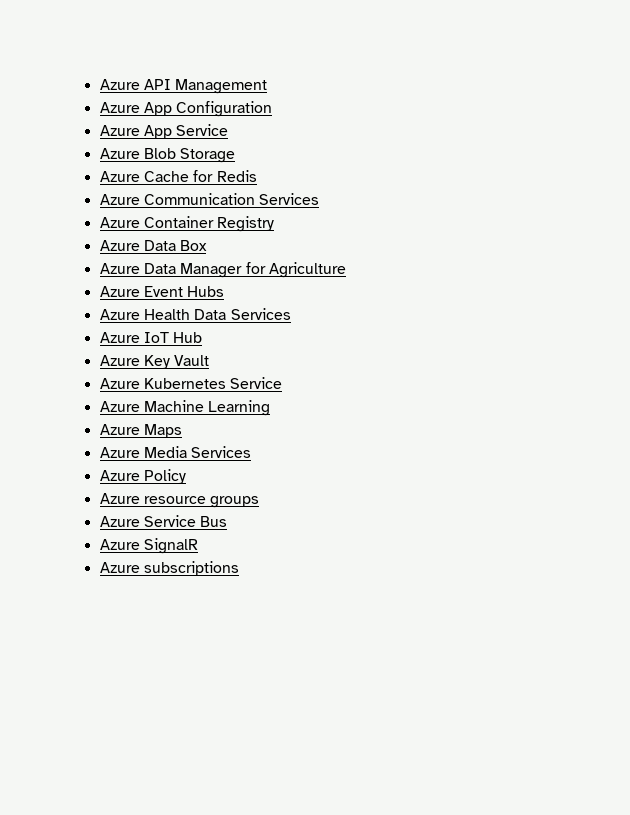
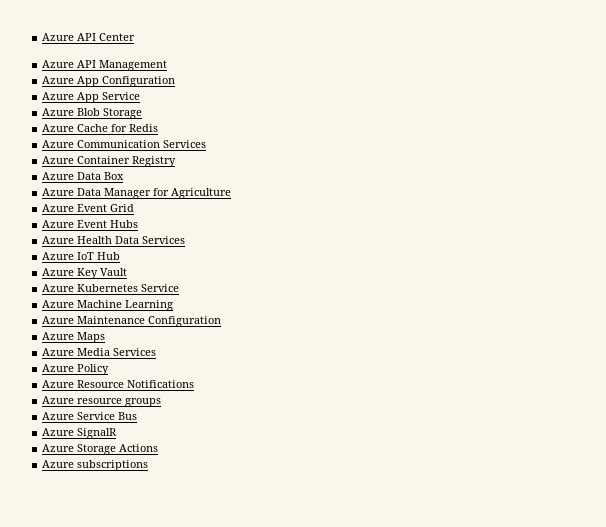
+ Azure API Center
+ Azure Event Grid
+ Azure Maintenance Configuration
+ Azure Resource Notifications
+ Azure Storage Actions

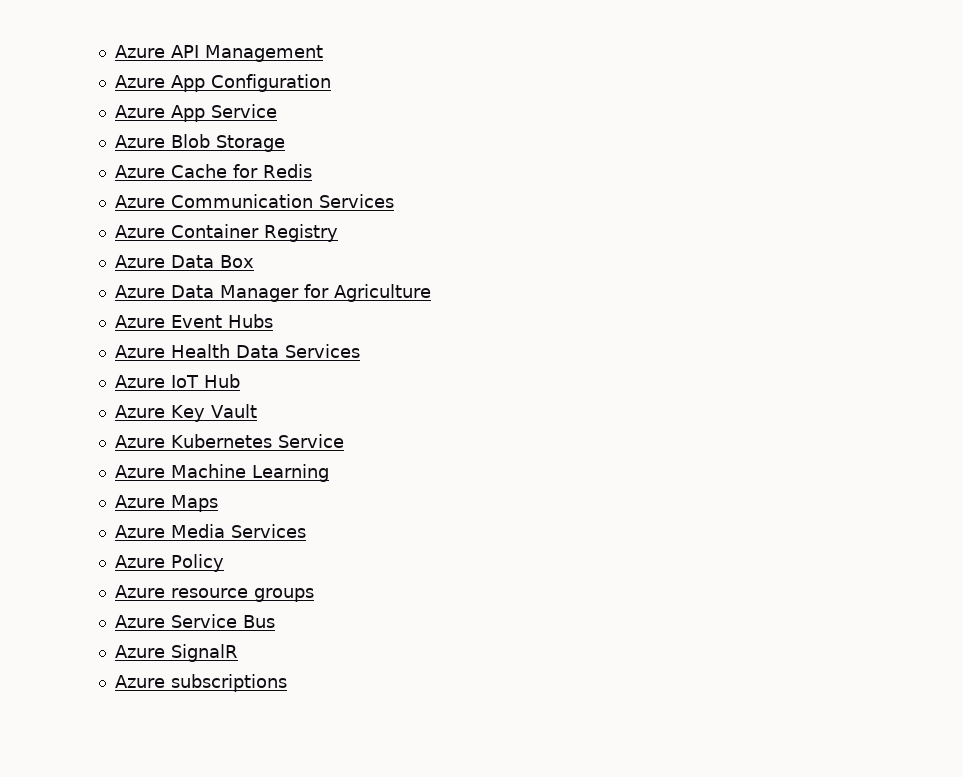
- Azure API Center
- Azure Event Grid
- Azure Maintenance Configuration
- Azure Resource Notifications
- Azure Storage Actions

